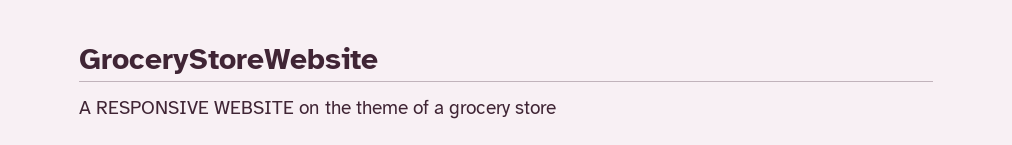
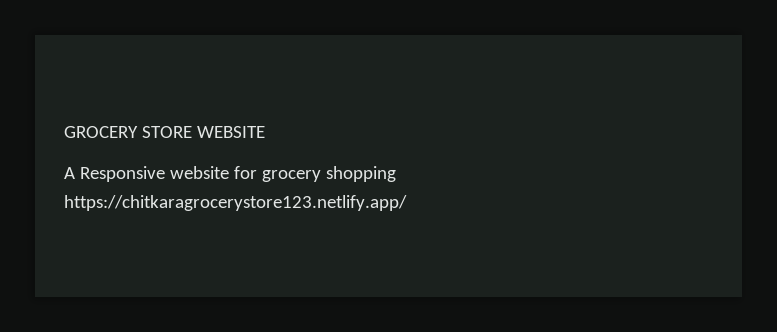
- GroceryStoreWebsite
- A RESPONSIVE WEBSITE on the theme of a grocery store
+ GROCERY STORE WEBSITE
+ A Responsive website for grocery shopping https://chitkaragrocerystore123.netlify.app/

